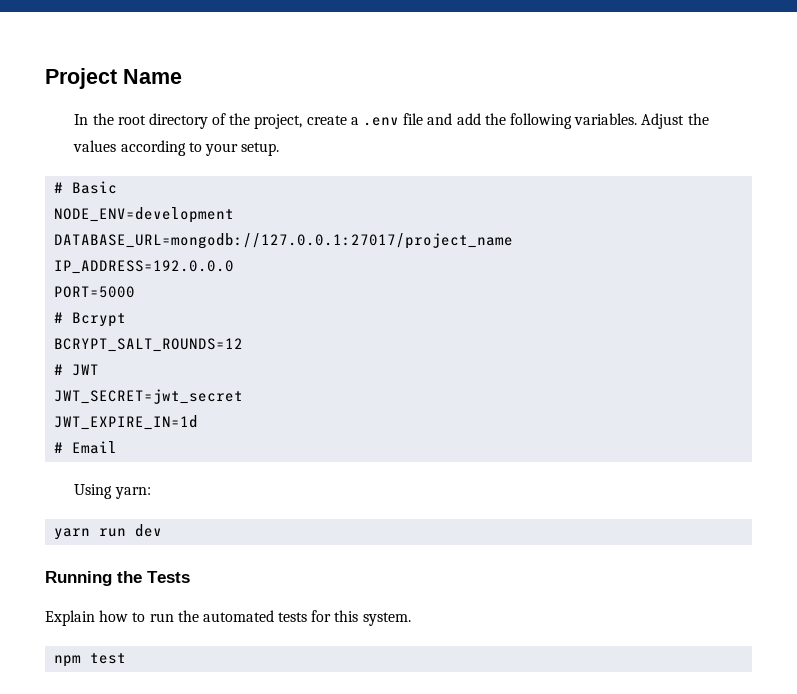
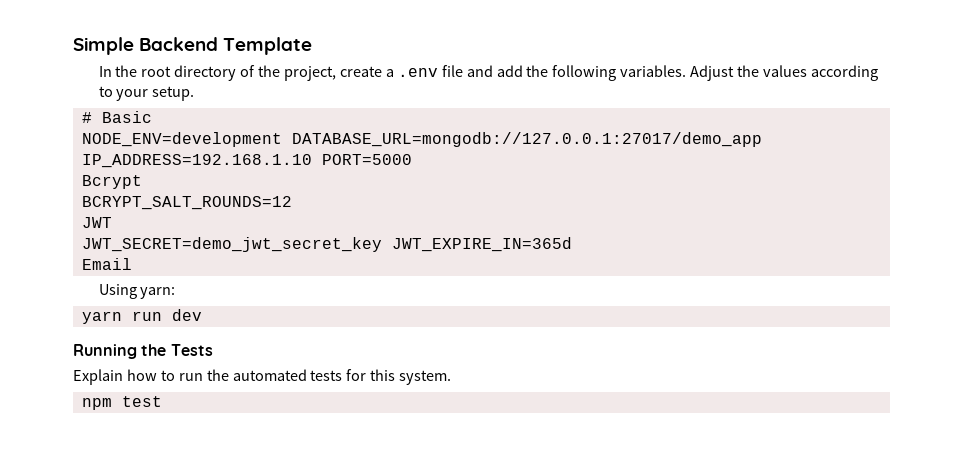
- Project Name
+ Simple Backend Template
- NODE_ENV=development
- DATABASE_URL=mongodb://127.0.0.1:27017/project_name
- IP_ADDRESS=192.0.0.0
- PORT=5000
+ NODE_ENV=development DATABASE_URL=mongodb://127.0.0.1:27017/demo_app IP_ADDRESS=192.168.1.10 PORT=5000
- # Bcrypt
+ Bcrypt
- # JWT
+ JWT
- JWT_SECRET=jwt_secret
- JWT_EXPIRE_IN=1d
- # Email
+ JWT_SECRET=demo_jwt_secret_key JWT_EXPIRE_IN=365d
+ Email

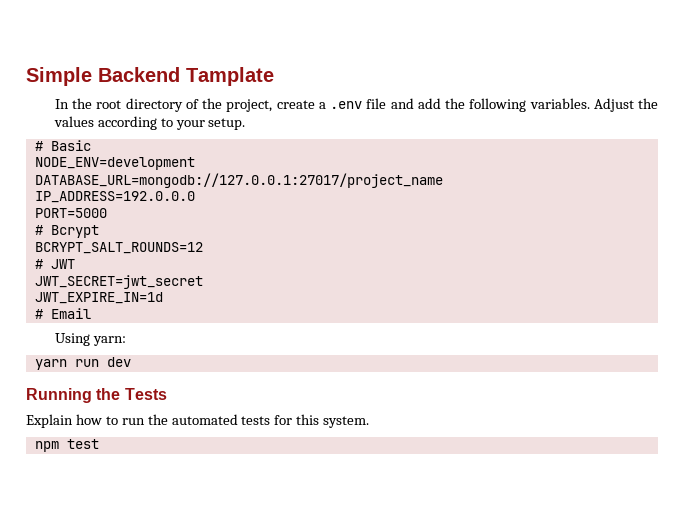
- Simple Backend Template
+ Simple Backend Tamplate
- NODE_ENV=development DATABASE_URL=mongodb://127.0.0.1:27017/demo_app IP_ADDRESS=192.168.1.10 PORT=5000
+ NODE_ENV=development
+ DATABASE_URL=mongodb://127.0.0.1:27017/project_name
+ IP_ADDRESS=192.0.0.0
+ PORT=5000
- Bcrypt
+ # Bcrypt
- JWT
+ # JWT
- JWT_SECRET=demo_jwt_secret_key JWT_EXPIRE_IN=365d
- Email
+ JWT_SECRET=jwt_secret
+ JWT_EXPIRE_IN=1d
+ # Email

